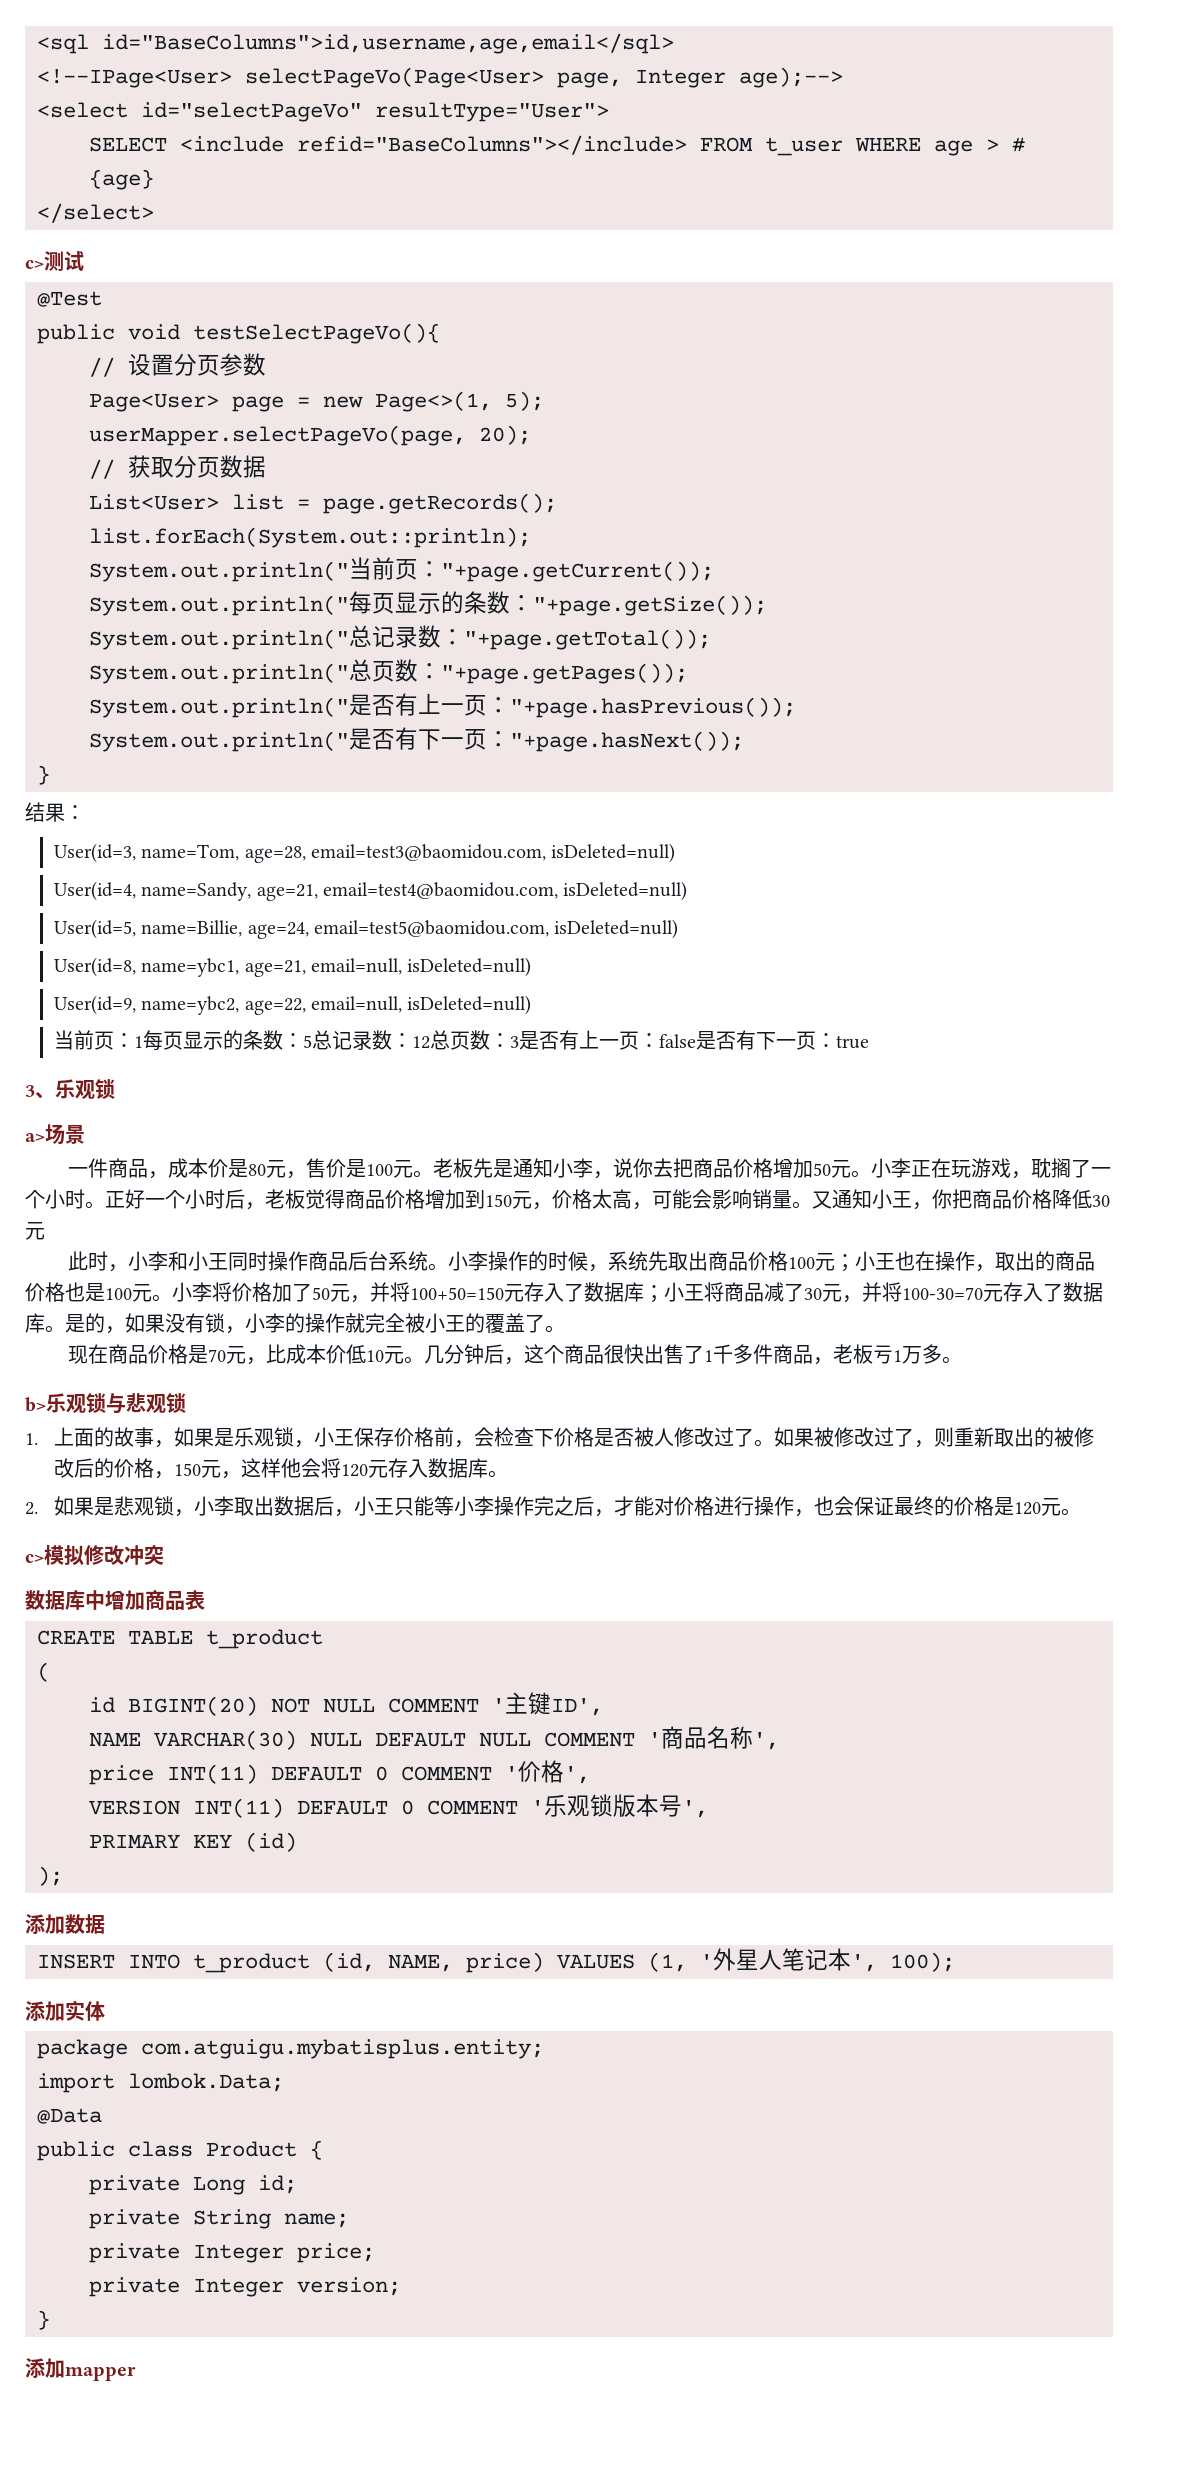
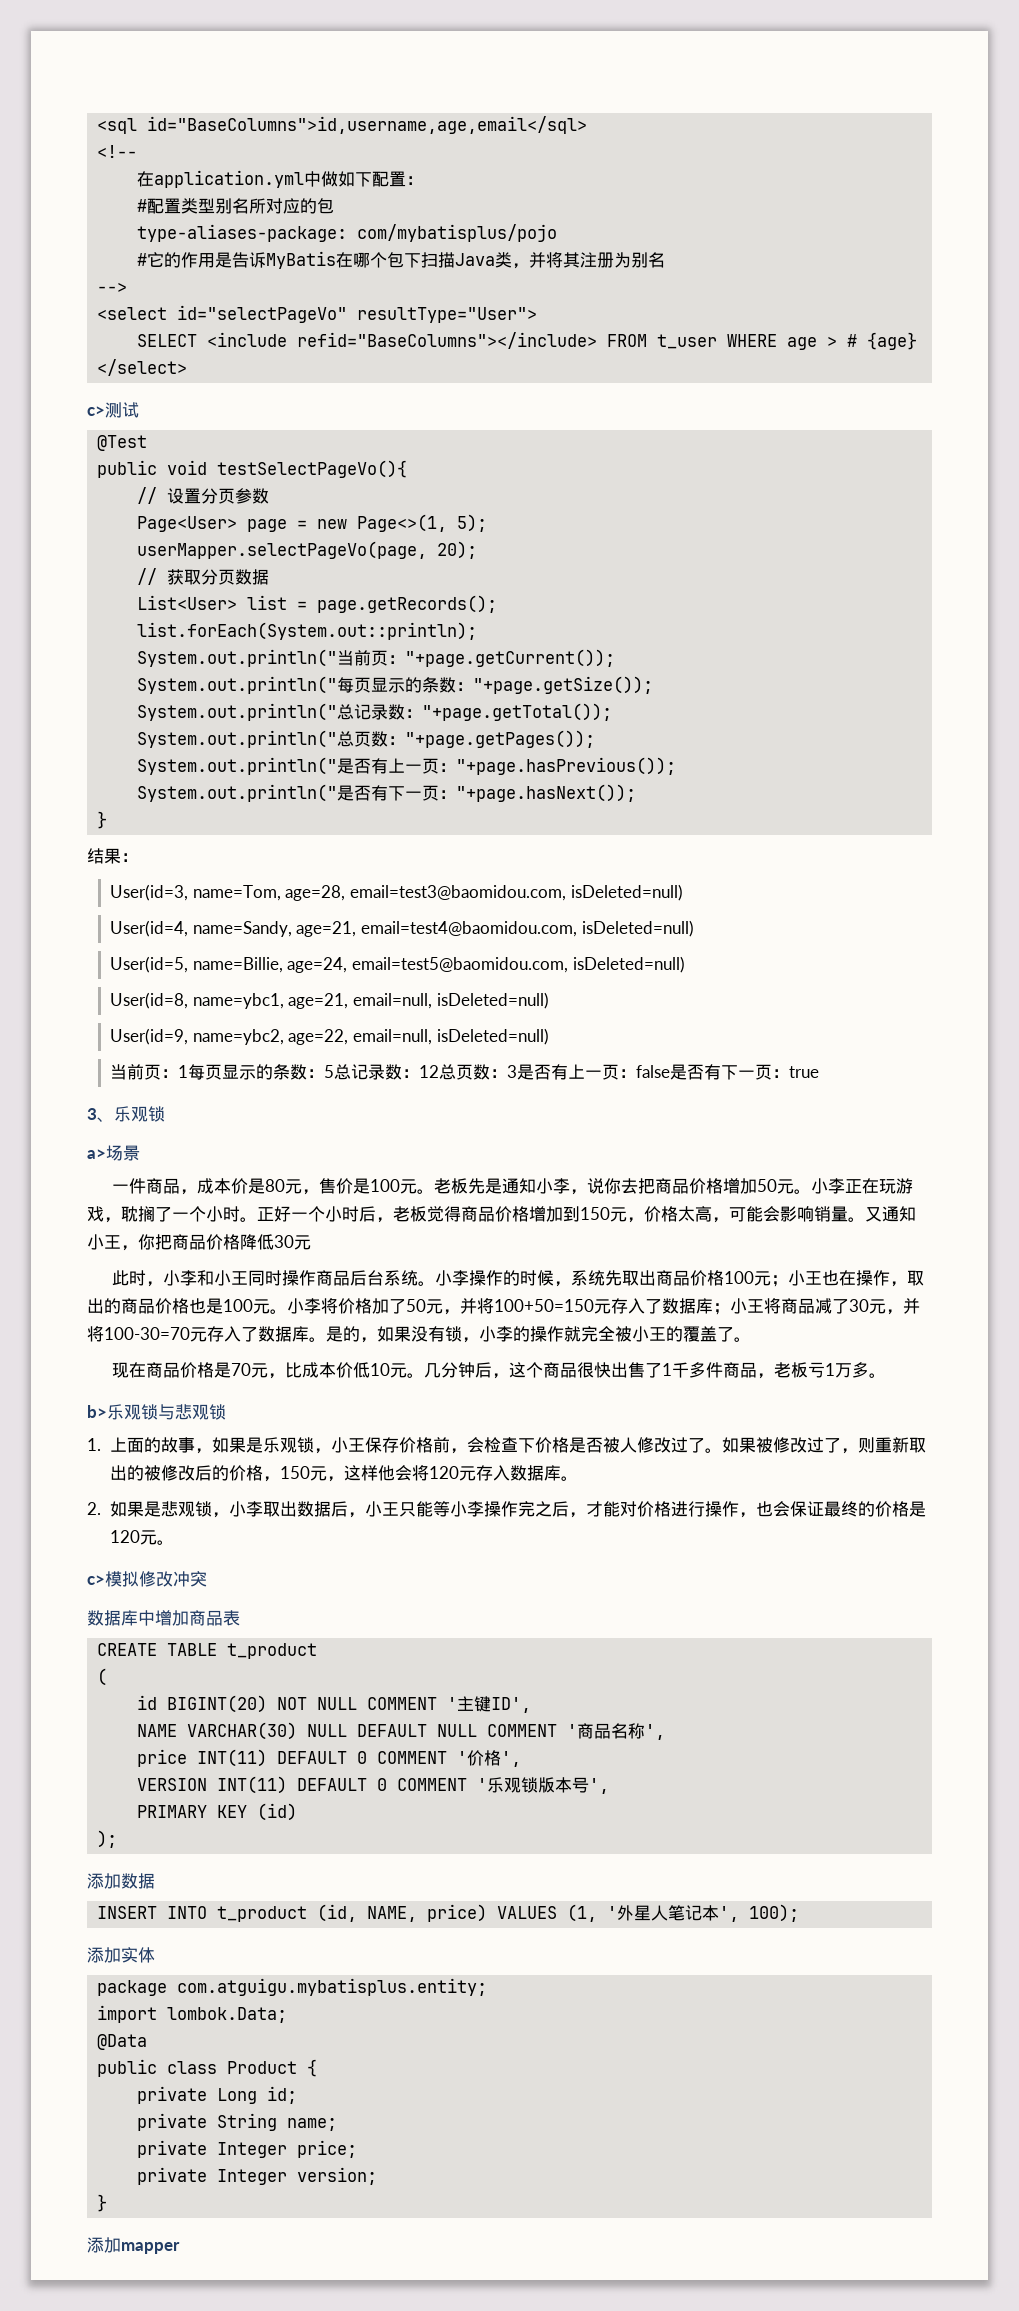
- <!--IPage<User> selectPageVo(Page<User> page, Integer age);-->
+ <!--
+ 在application.yml中做如下配置：
+ #配置类型别名所对应的包
+ type-aliases-package: com/mybatisplus/pojo
+ #它的作用是告诉MyBatis在哪个包下扫描Java类，并将其注册为别名
+ -->

